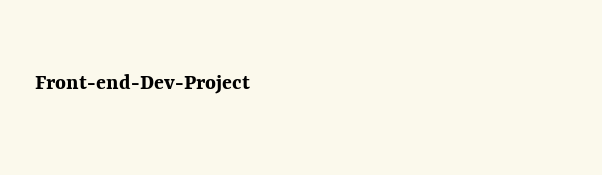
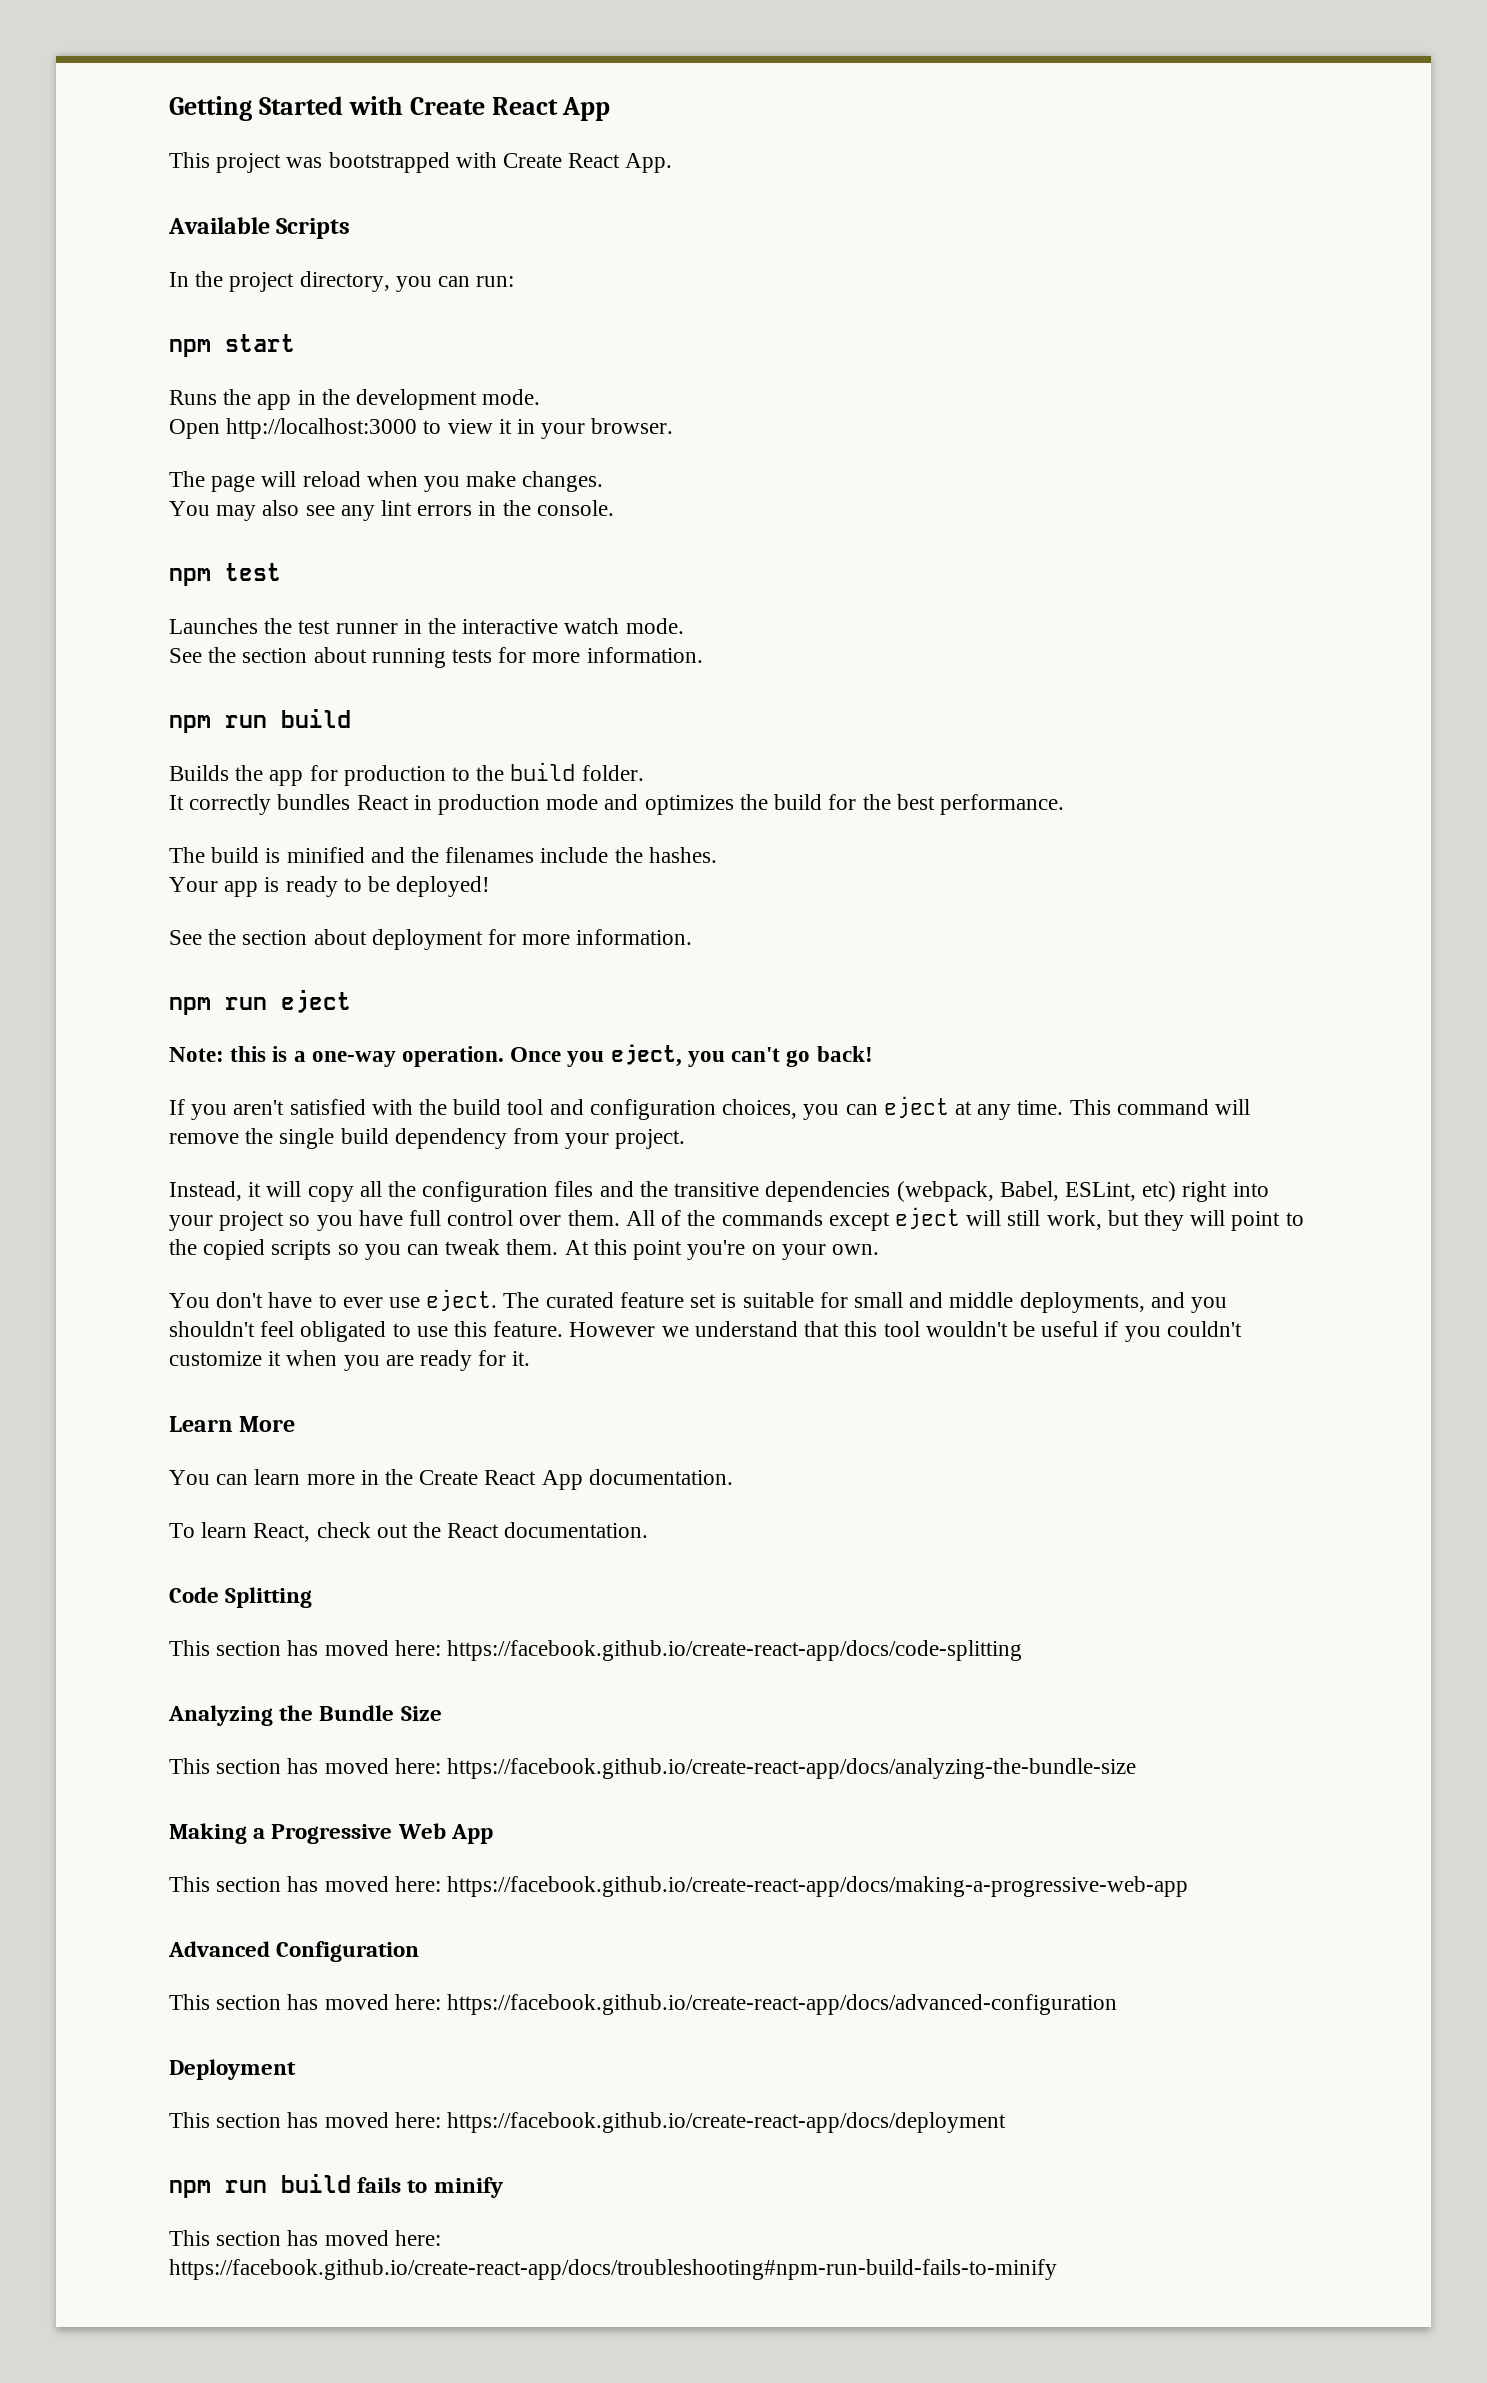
- Front-end-Dev-Project
+ Getting Started with Create React App
+ This project was bootstrapped with Create React App.
+ Available Scripts
+ In the project directory, you can run:
+ npm start
+ Runs the app in the development mode.
+ Open http://localhost:3000 to view it in your browser.
+ The page will reload when you make changes.
+ You may also see any lint errors in the console.
+ npm test
+ Launches the test runner in the interactive watch mode.
+ See the section about running tests for more information.
+ npm run build
+ Builds the app for production to the build folder.
+ It correctly bundles React in production mode and optimizes the build for the best performance.
+ The build is minified and the filenames include the hashes.
+ Your app is ready to be deployed!
+ See the section about deployment for more information.
+ npm run eject
+ Note: this is a one-way operation. Once you eject, you can't go back!
+ If you aren't satisfied with the build tool and configuration choices, you can eject at any time. This command will remove the single build dependency from your project.
+ Instead, it will copy all the configuration files and the transitive dependencies (webpack, Babel, ESLint, etc) right into your project so you have full control over them. All of the commands except eject will still work, but they will point to the copied scripts so you can tweak them. At this point you're on your own.
+ You don't have to ever use eject. The curated feature set is suitable for small and middle deployments, and you shouldn't feel obligated to use this feature. However we understand that this tool wouldn't be useful if you couldn't customize it when you are ready for it.
+ Learn More
+ You can learn more in the Create React App documentation.
+ To learn React, check out the React documentation.
+ Code Splitting
+ This section has moved here: https://facebook.github.io/create-react-app/docs/code-splitting
+ Analyzing the Bundle Size
+ This section has moved here: https://facebook.github.io/create-react-app/docs/analyzing-the-bundle-size
+ Making a Progressive Web App
+ This section has moved here: https://facebook.github.io/create-react-app/docs/making-a-progressive-web-app
+ Advanced Configuration
+ This section has moved here: https://facebook.github.io/create-react-app/docs/advanced-configuration
+ Deployment
+ This section has moved here: https://facebook.github.io/create-react-app/docs/deployment
+ npm run build fails to minify
+ This section has moved here: https://facebook.github.io/create-react-app/docs/troubleshooting#npm-run-build-fails-to-minify

